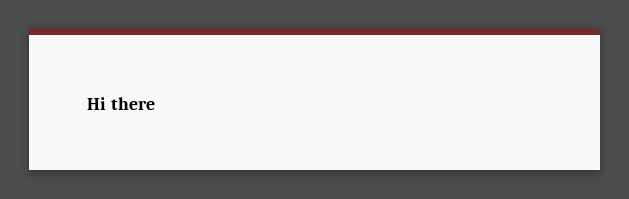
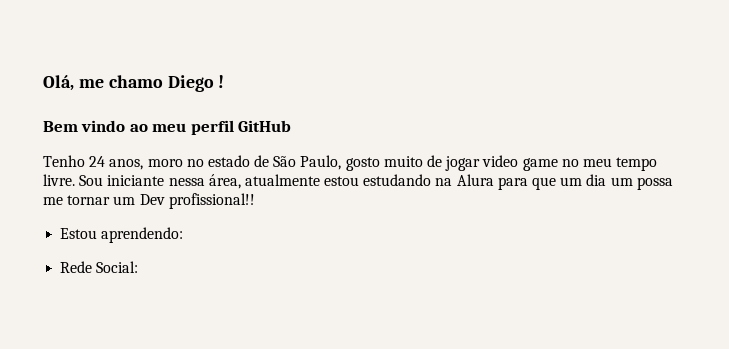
- Hi there
+ Olá, me chamo Diego !
+ Bem vindo ao meu perfil GitHub
+ Tenho 24 anos, moro no estado de São Paulo, gosto muito de jogar video game no meu tempo livre. Sou iniciante nessa área, atualmente estou estudando na Alura para que um dia um possa me tornar um Dev profissional!!
+ Estou aprendendo:
+ Rede Social:

